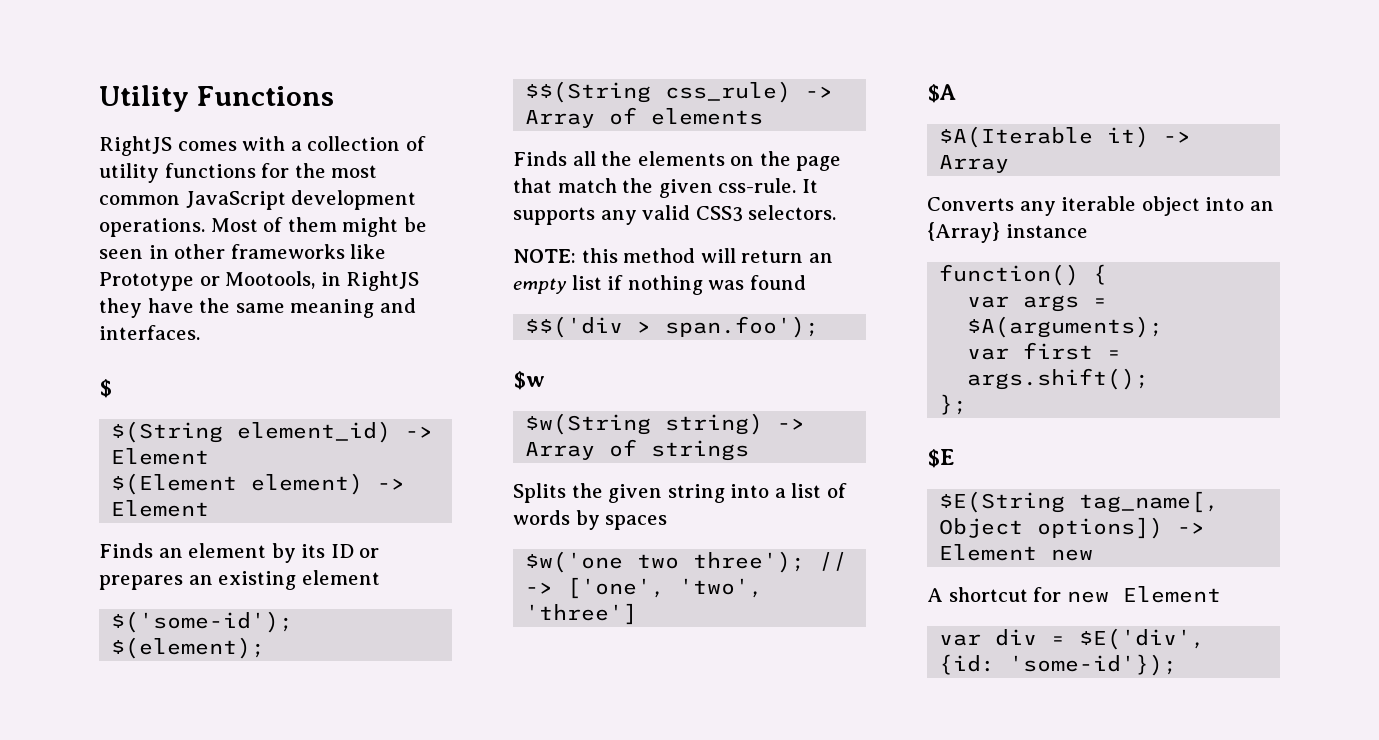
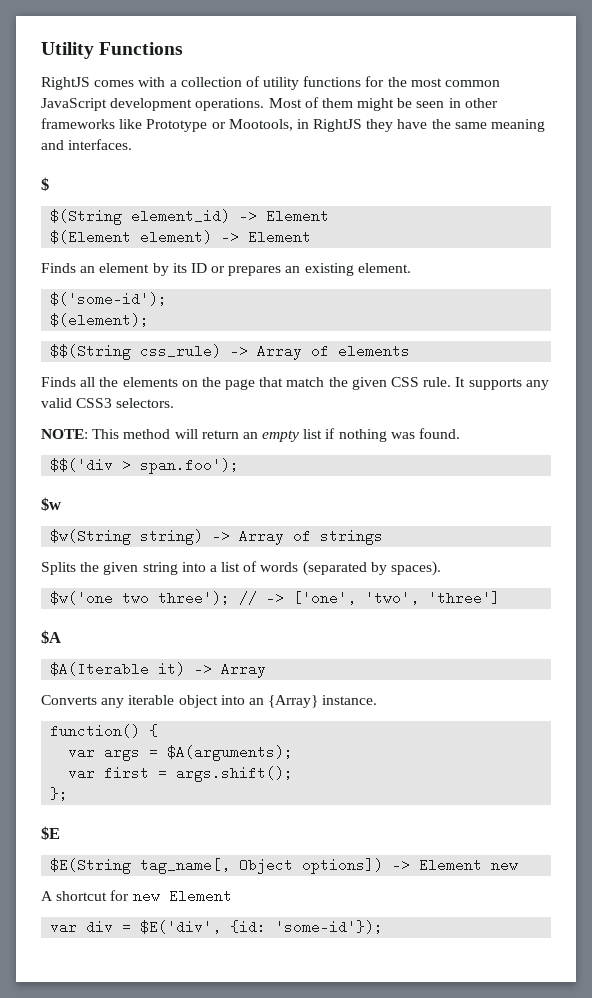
- Finds an element by its ID or prepares an existing element
+ Finds an element by its ID or prepares an existing element.
- Finds all the elements on the page that match the given css-rule.
+ Finds all the elements on the page that match the given CSS rule.
- NOTE: this method will return an empty list if nothing was found
+ NOTE: This method will return an empty list if nothing was found.
- Splits the given string into a list of words by spaces
+ Splits the given string into a list of words (separated by spaces).
- Converts any iterable object into an {Array} instance
+ Converts any iterable object into an {Array} instance.

